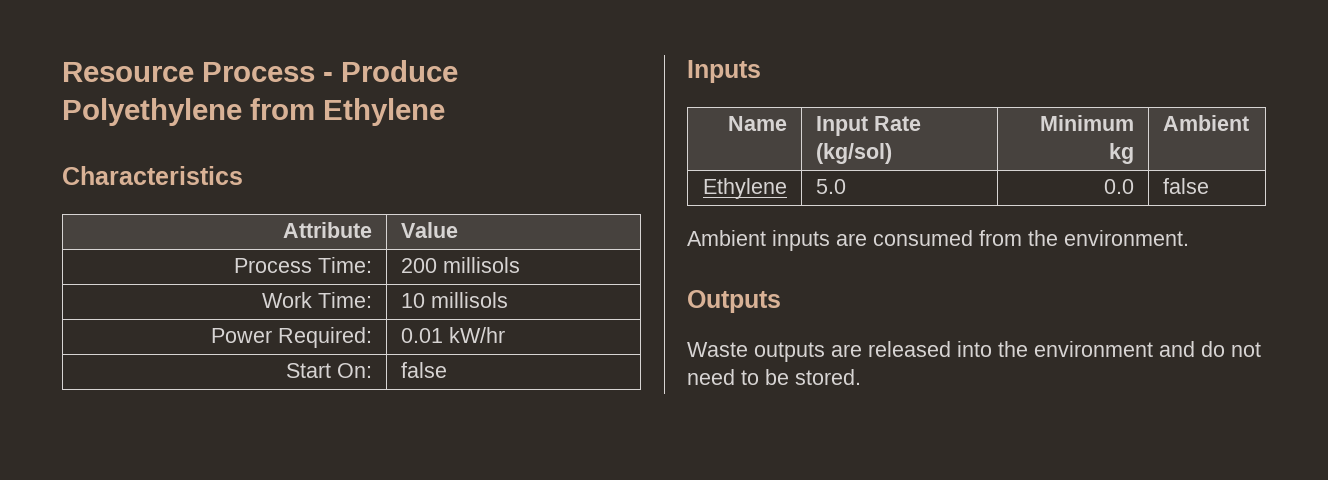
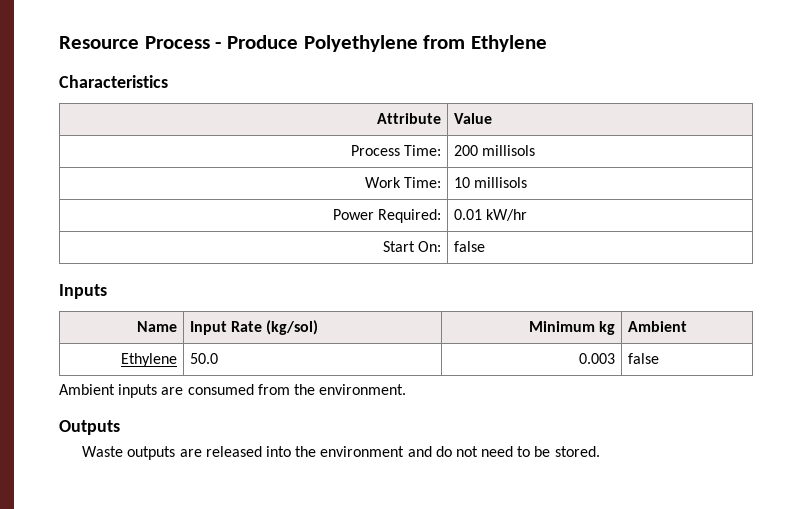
- Ethylene | 5.0 | 0.0 | false
+ Ethylene | 50.0 | 0.003 | false

